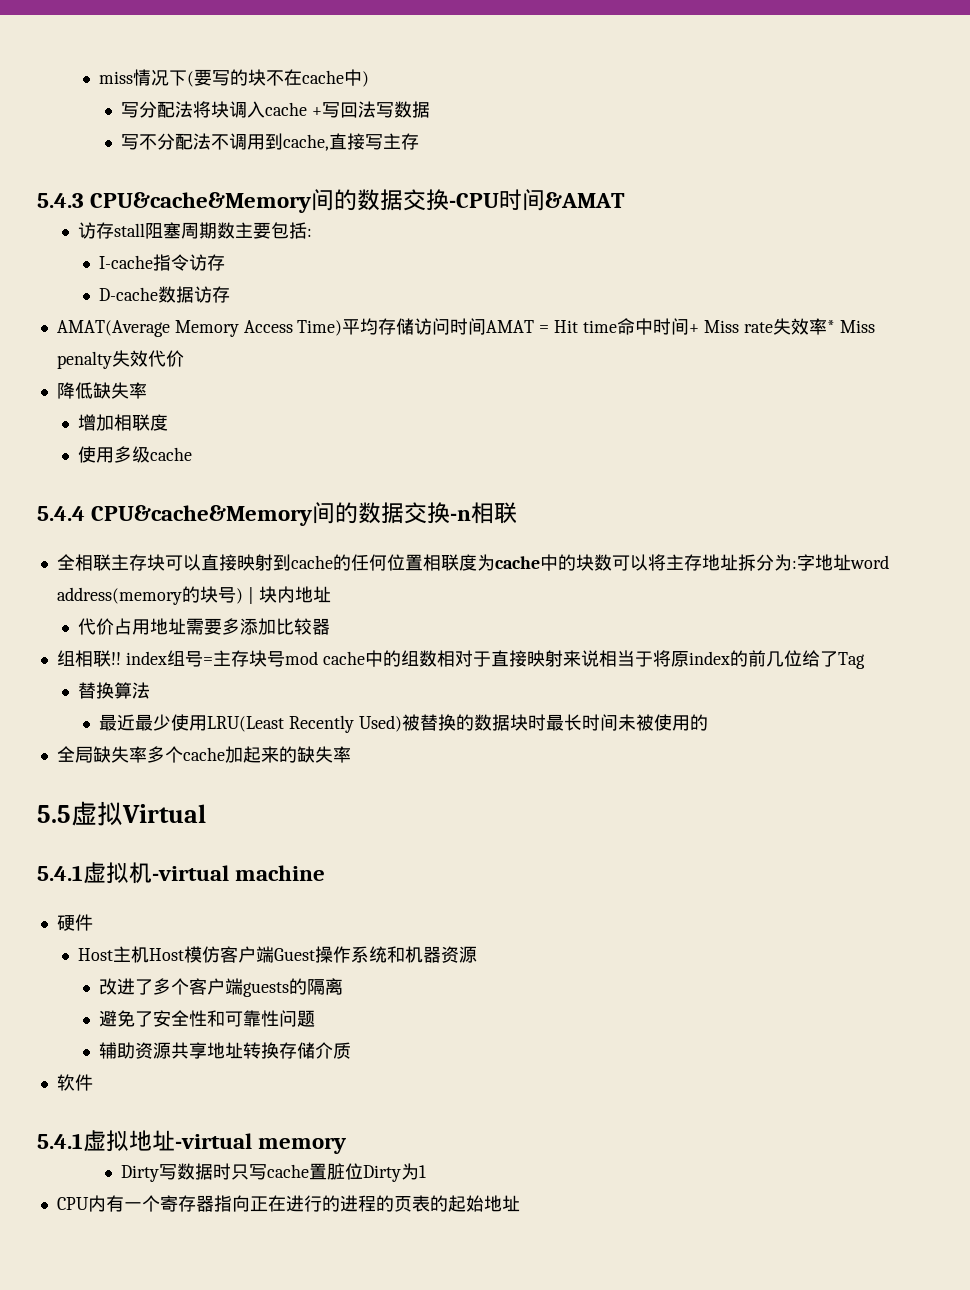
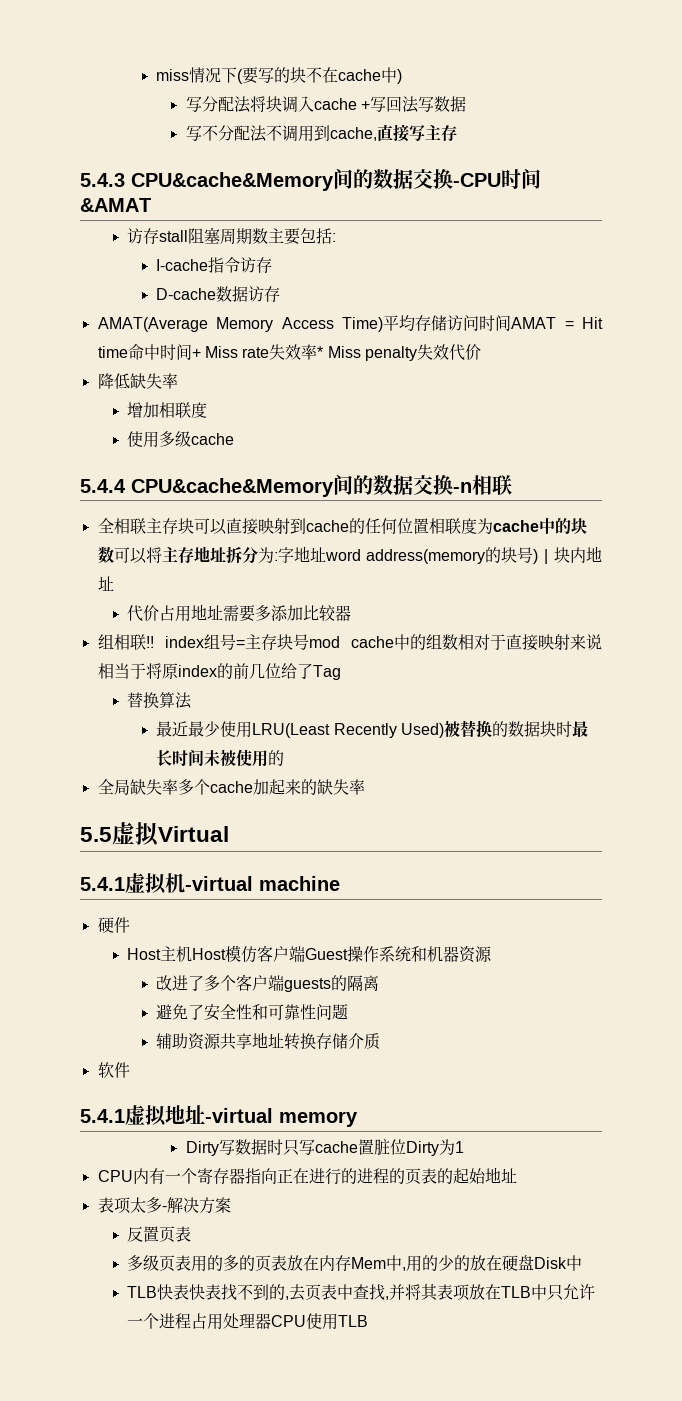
+ 表项太多-解决方案
+ 反置页表
+ 多级页表用的多的页表放在内存Mem中,用的少的放在硬盘Disk中
+ TLB快表快表找不到的,去页表中查找,并将其表项放在TLB中只允许一个进程占用处理器CPU使用TLB

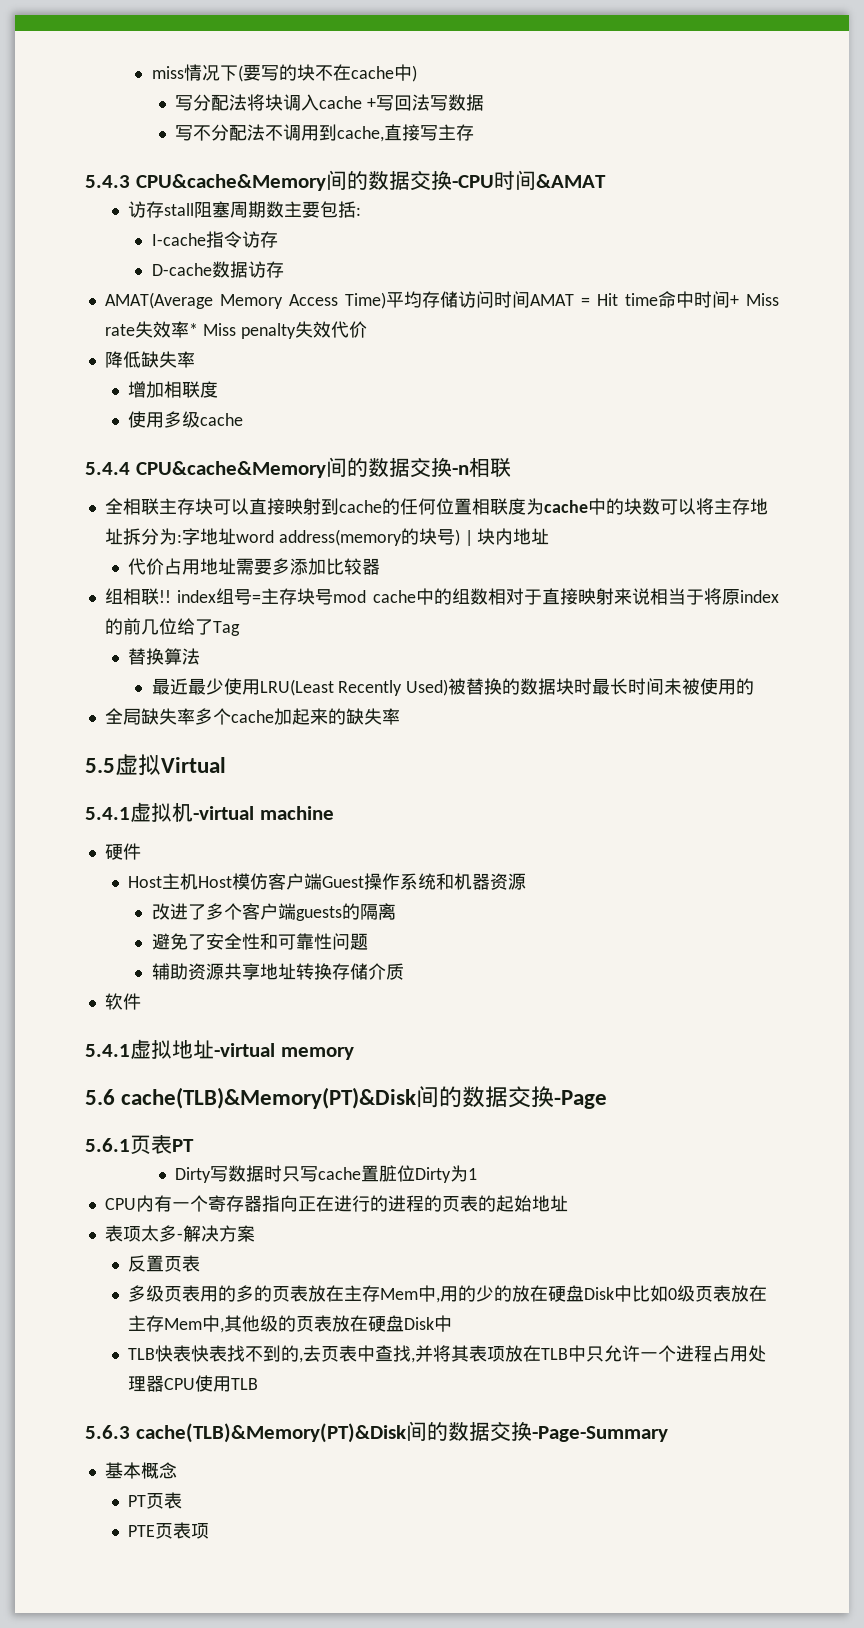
+ 5.6 cache(TLB)&Memory(PT)&Disk间的数据交换-Page
+ 5.6.1页表PT
- 多级页表用的多的页表放在内存Mem中,用的少的放在硬盘Disk中
+ 多级页表用的多的页表放在主存Mem中,用的少的放在硬盘Disk中比如0级页表放在主存Mem中,其他级的页表放在硬盘Disk中
+ 5.6.3 cache(TLB)&Memory(PT)&Disk间的数据交换-Page-Summary
+ 基本概念
+ PT页表
+ PTE页表项

